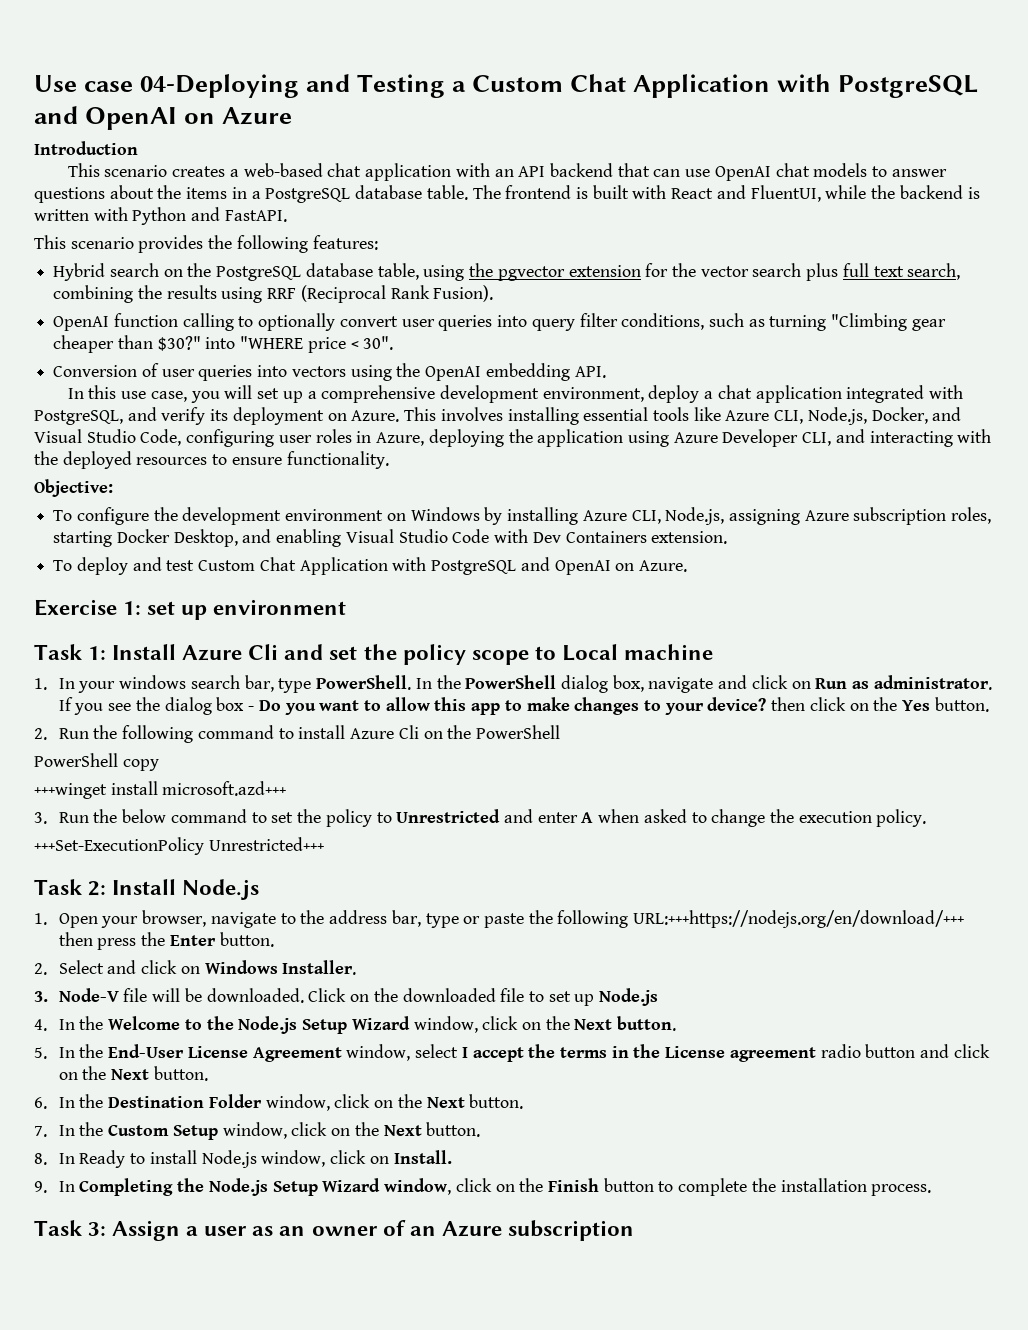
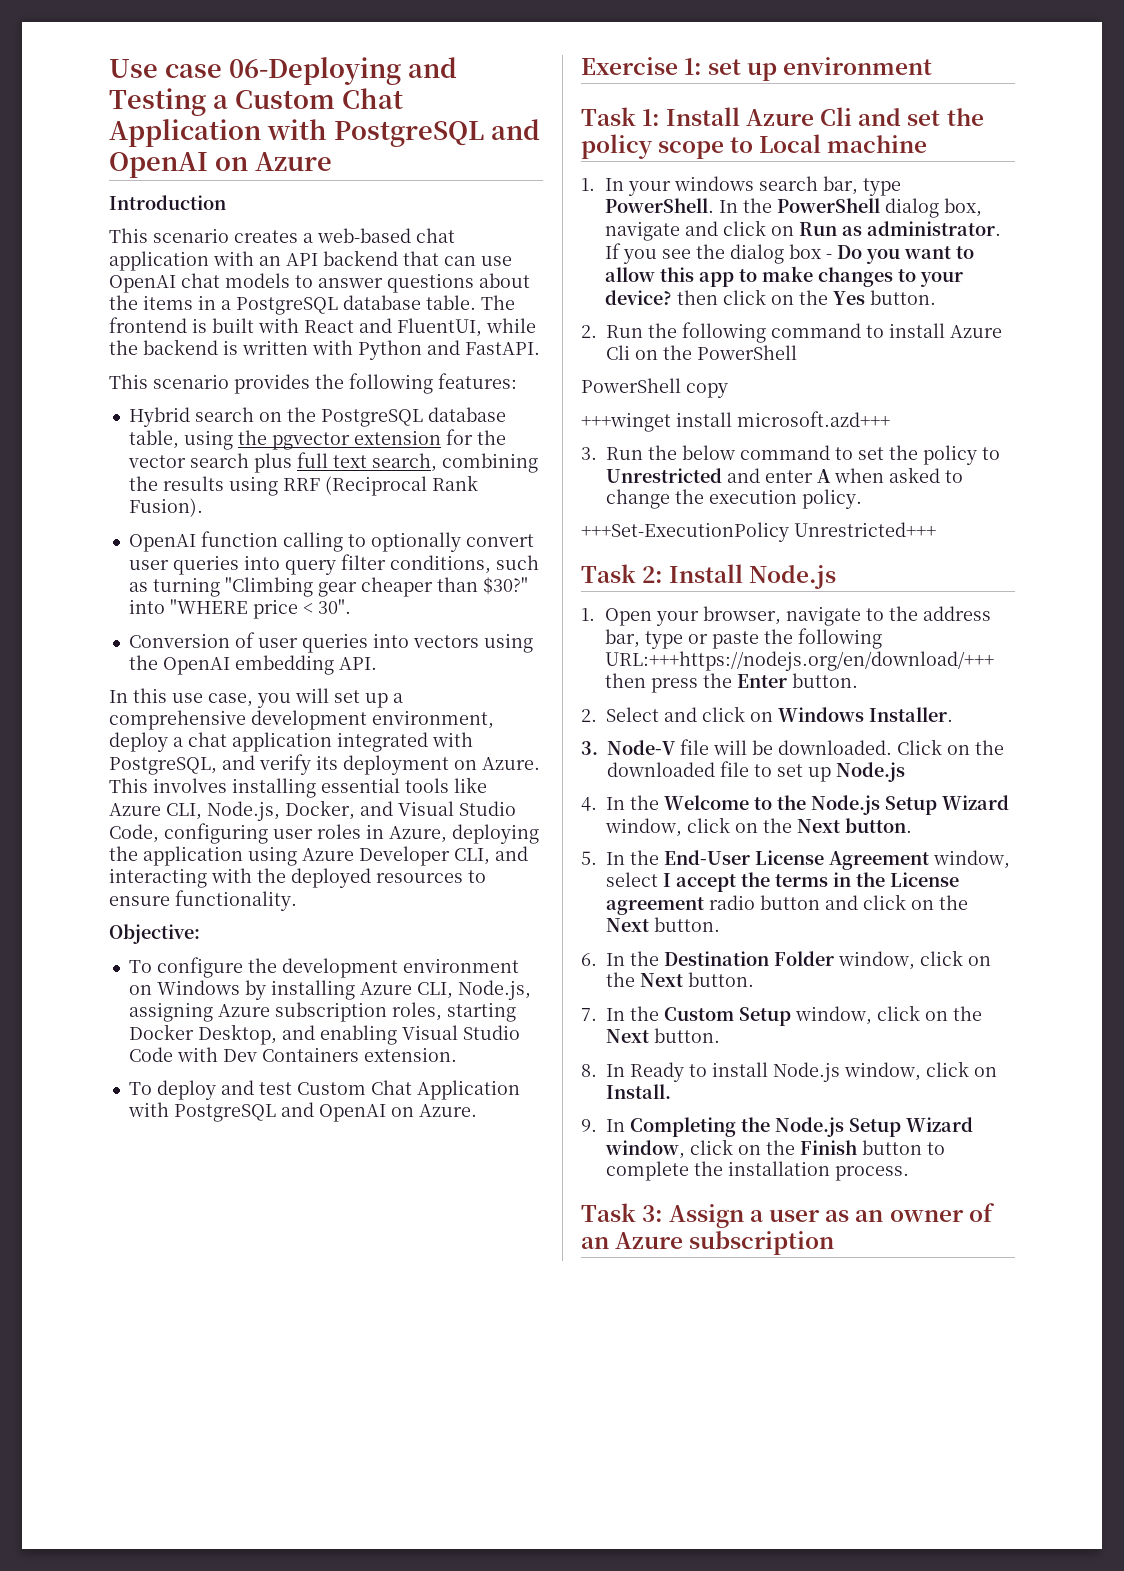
- Use case 04-Deploying and Testing a Custom Chat Application with PostgreSQL and OpenAI on Azure
+ Use case 06-Deploying and Testing a Custom Chat Application with PostgreSQL and OpenAI on Azure

